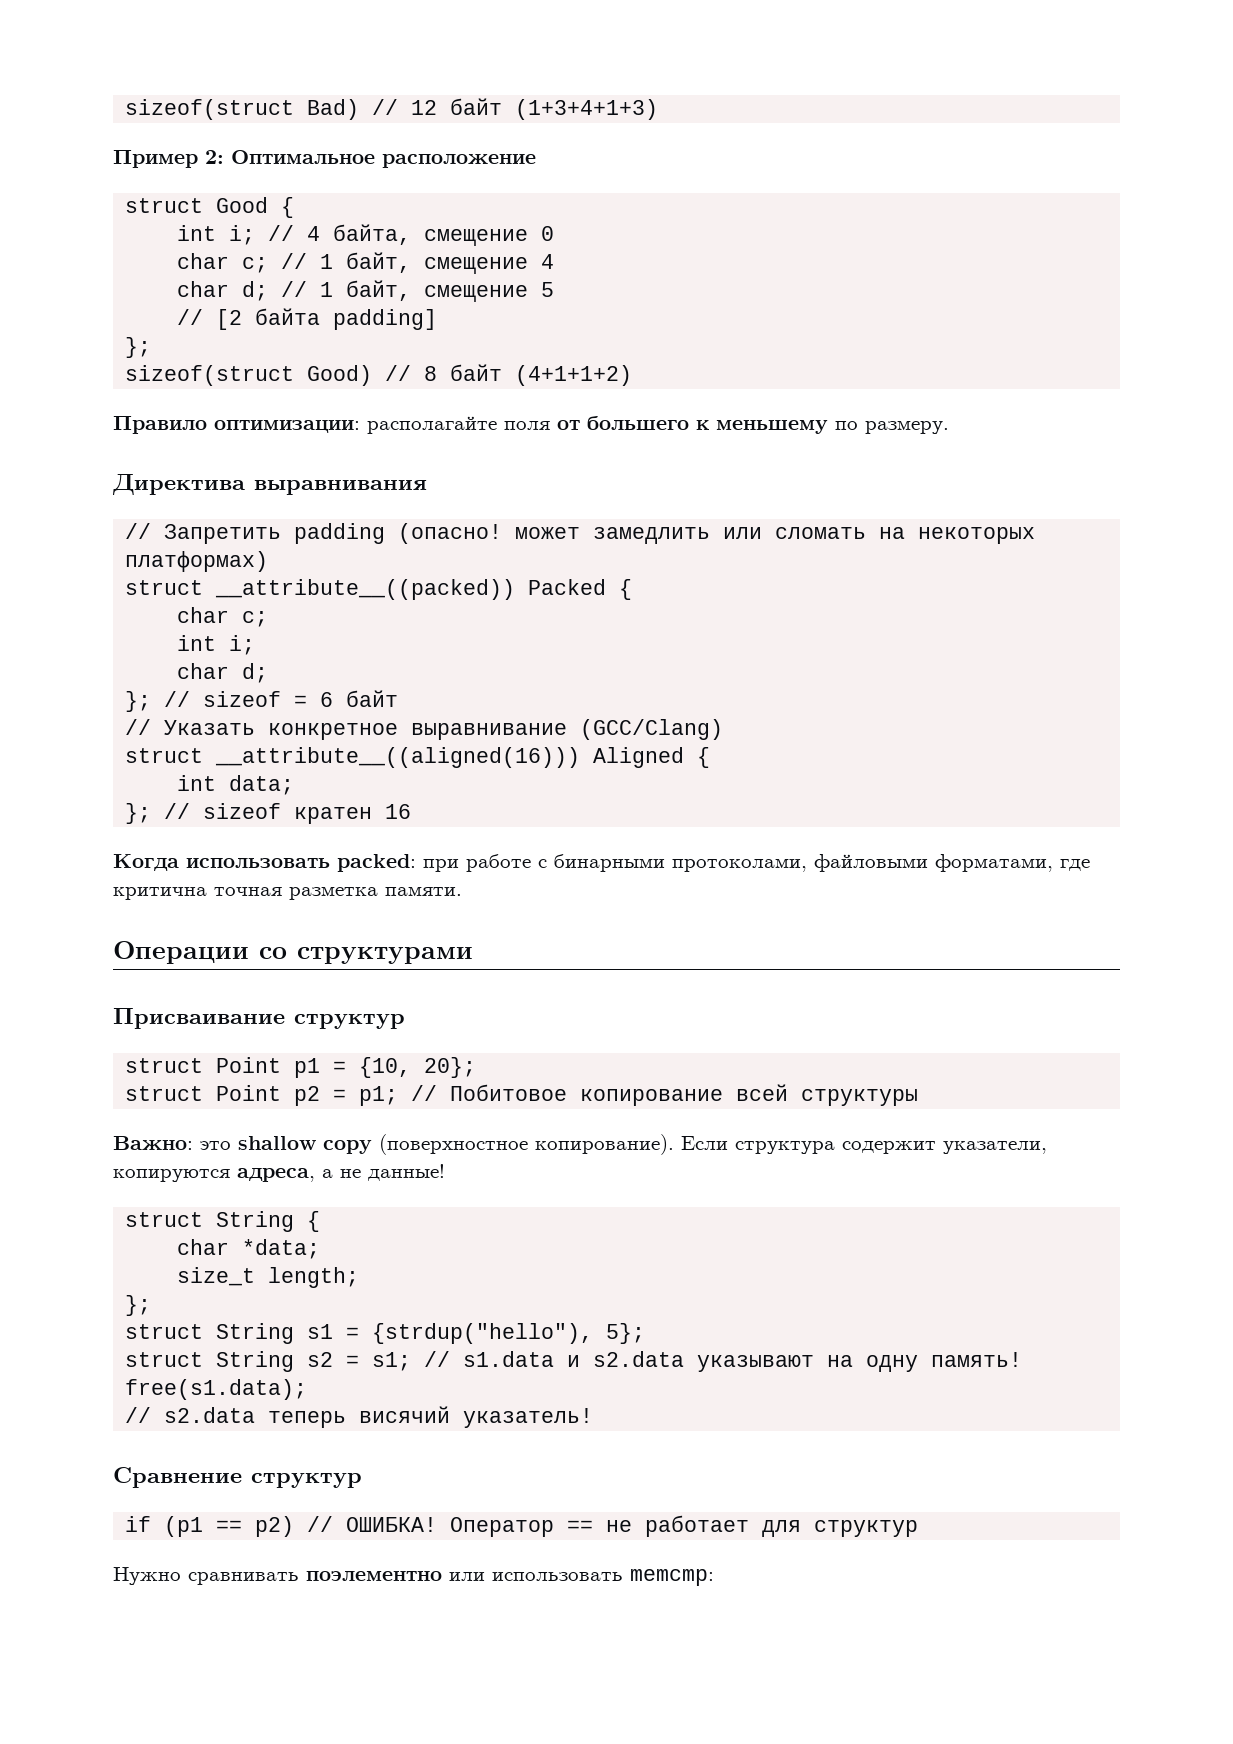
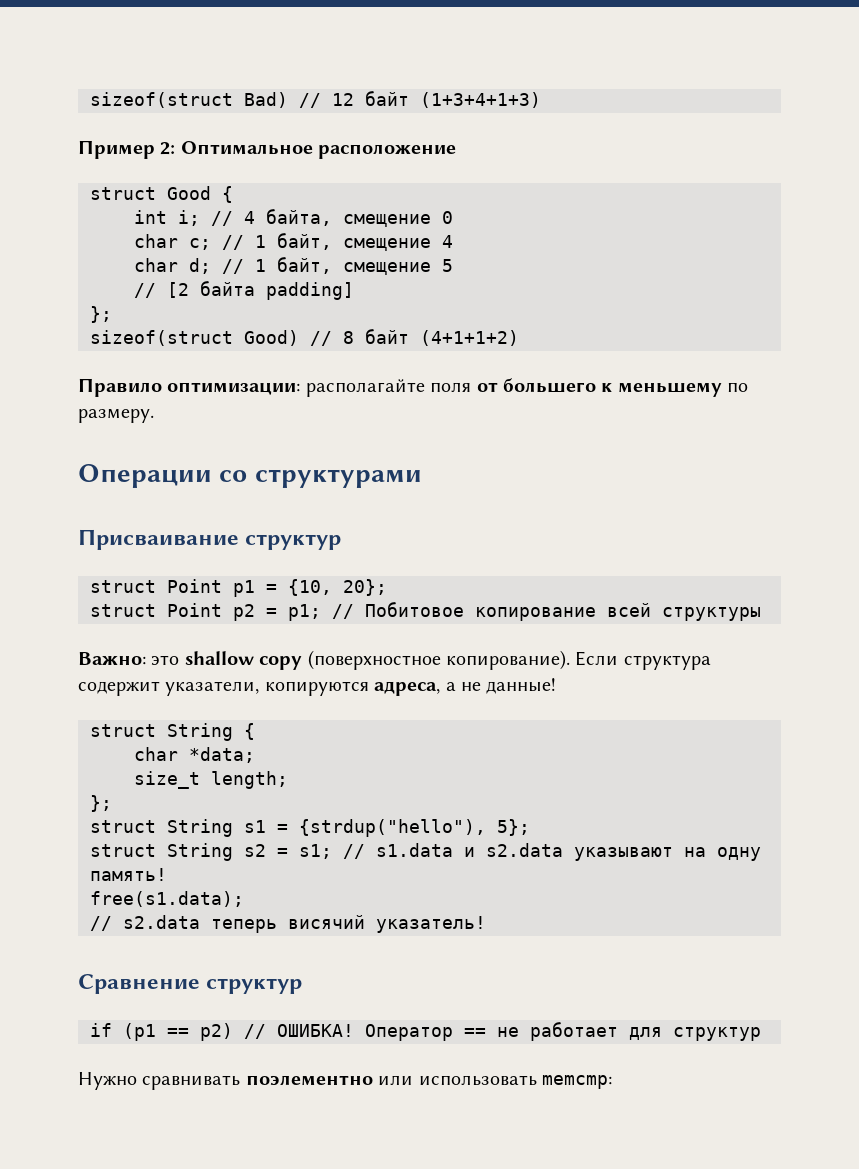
- Директива выравнивания
- // Запретить padding (опасно! может замедлить или сломать на некоторых платформах)
- struct __attribute__((packed)) Packed {
- char c;
- int i;
- char d;
- }; // sizeof = 6 байт
- // Указать конкретное выравнивание (GCC/Clang)
- struct __attribute__((aligned(16))) Aligned {
- int data;
- }; // sizeof кратен 16
- Когда использовать packed: при работе с бинарными протоколами, файловыми форматами, где критична точная разметка памяти.

